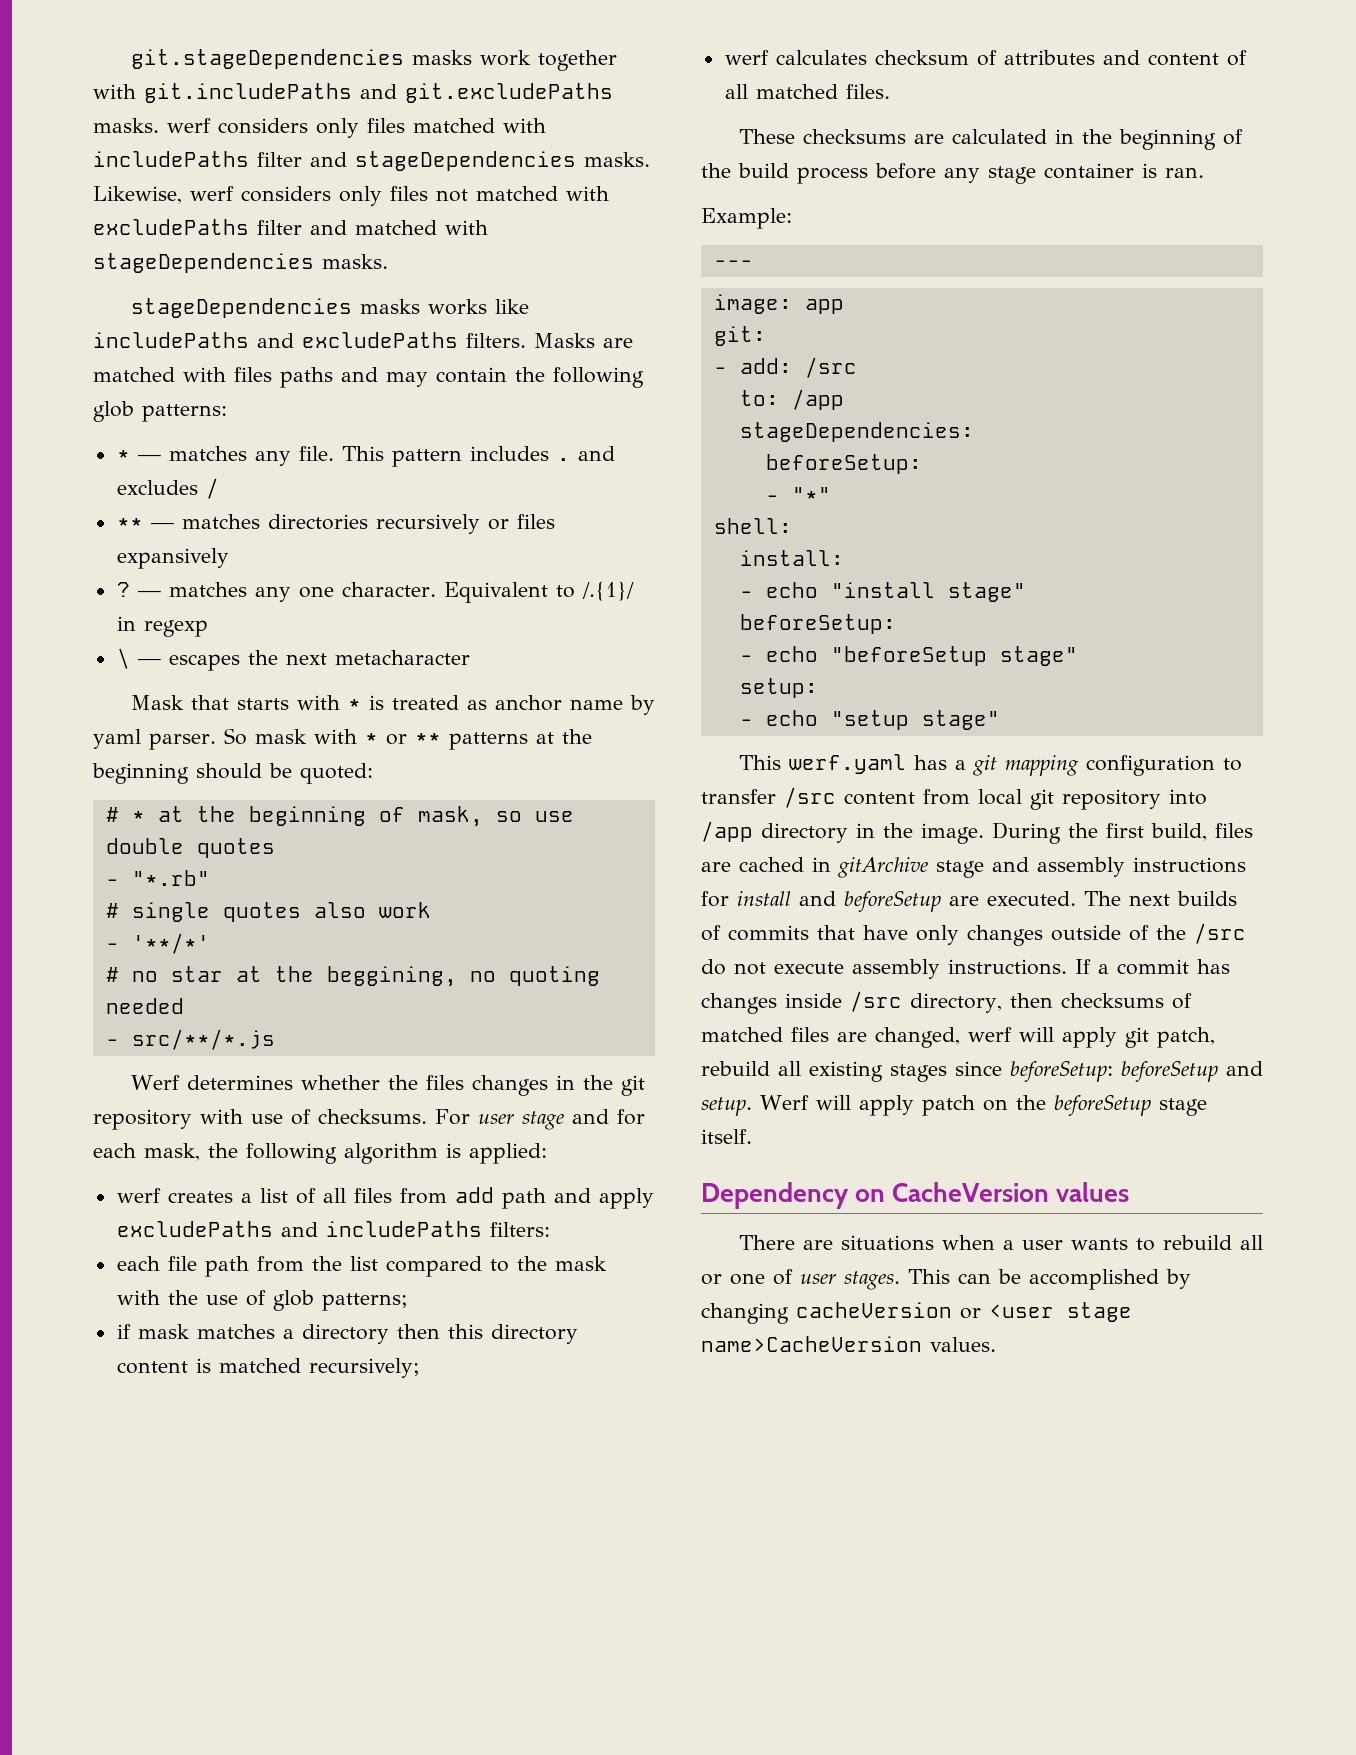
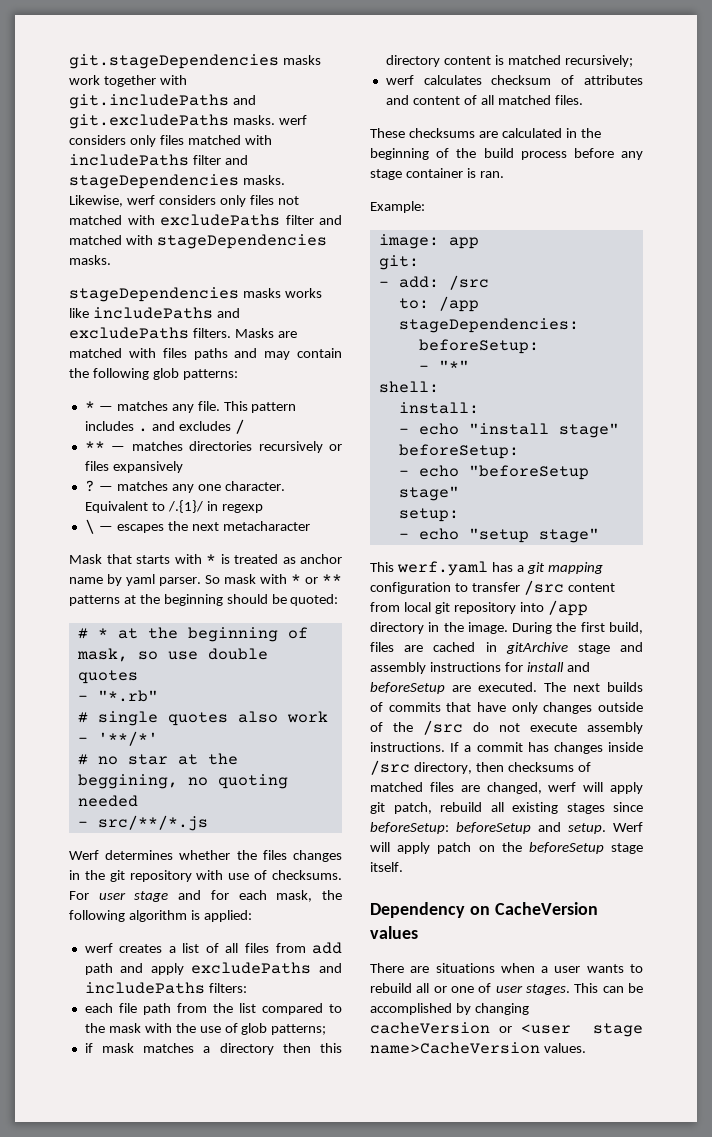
- ---

